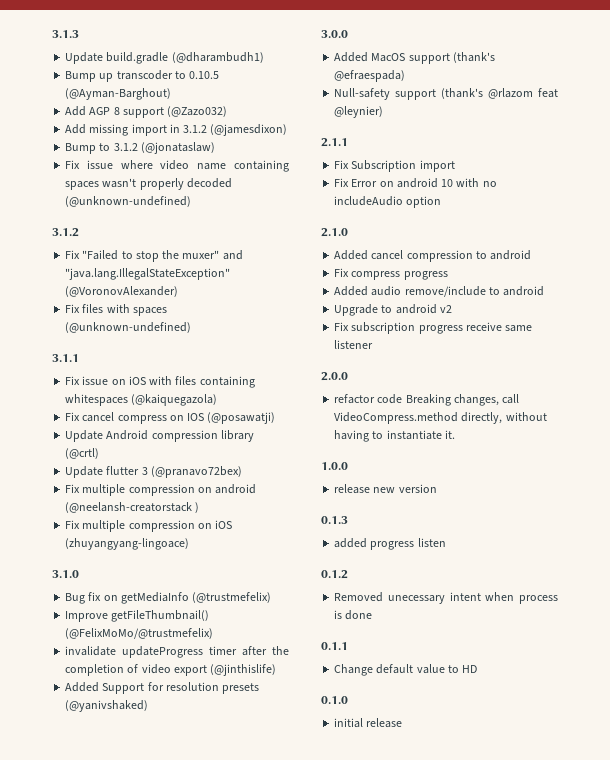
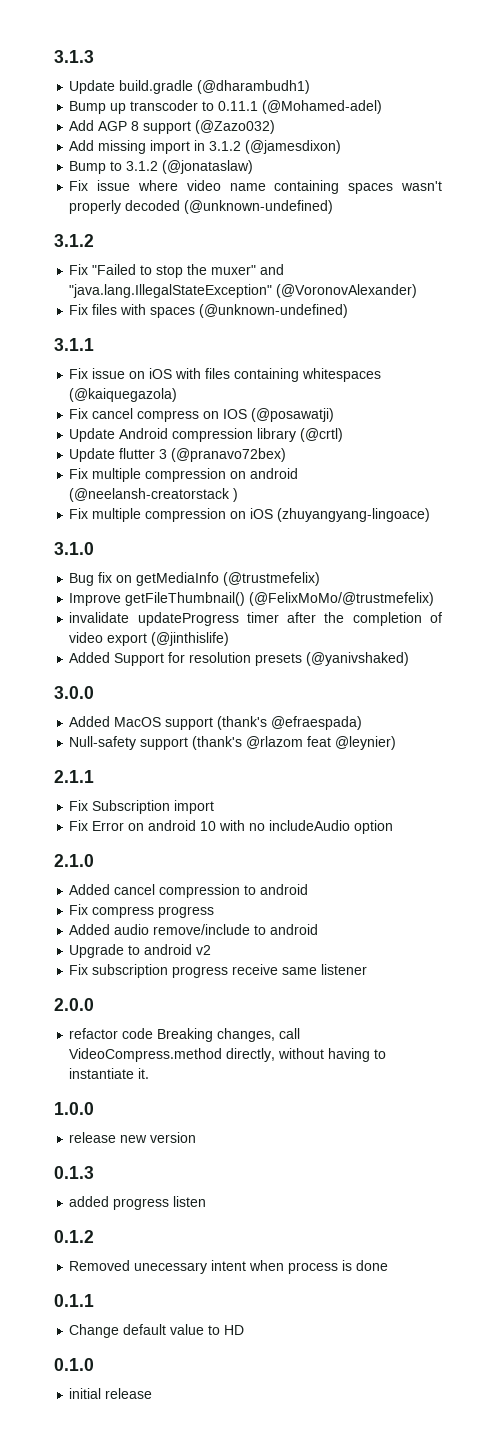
- Bump up transcoder to 0.10.5 (@Ayman-Barghout)
+ Bump up transcoder to 0.11.1 (@Mohamed-adel)

